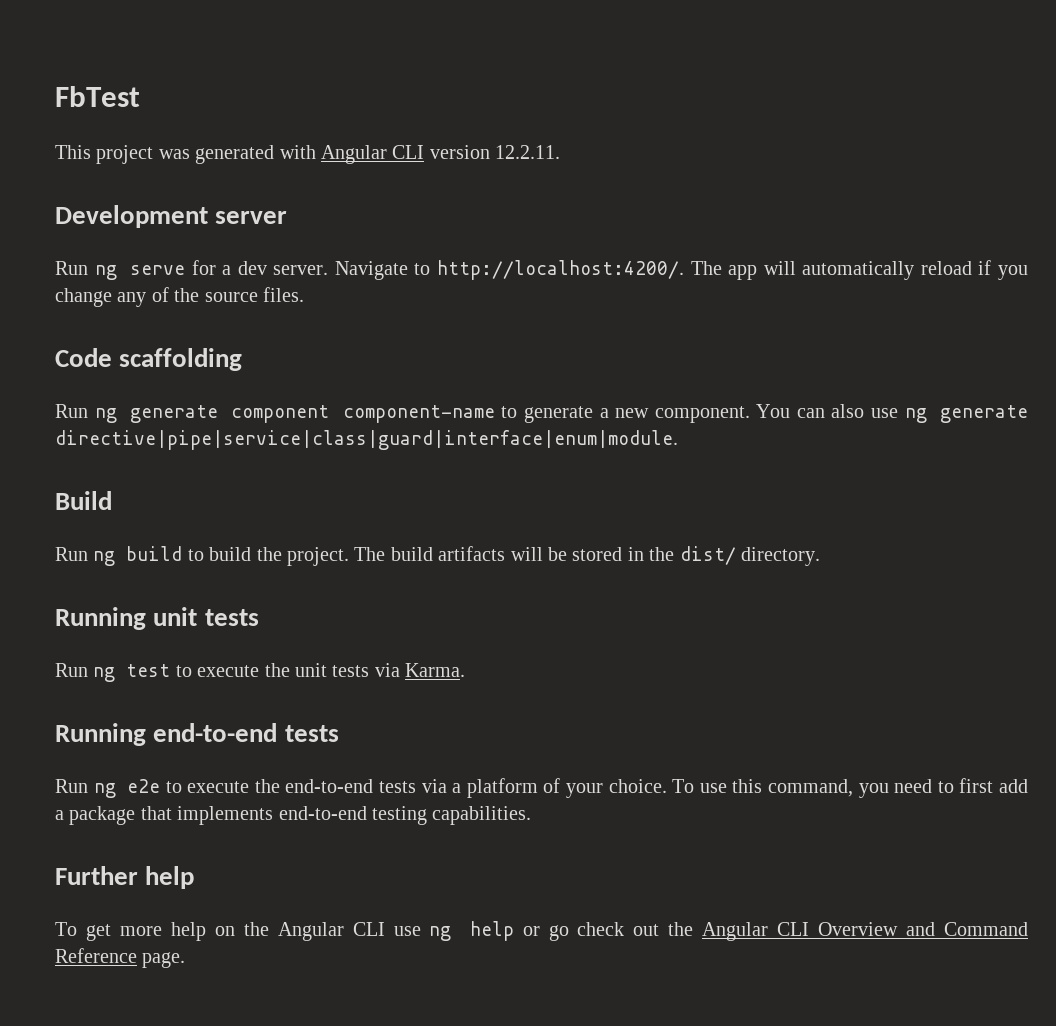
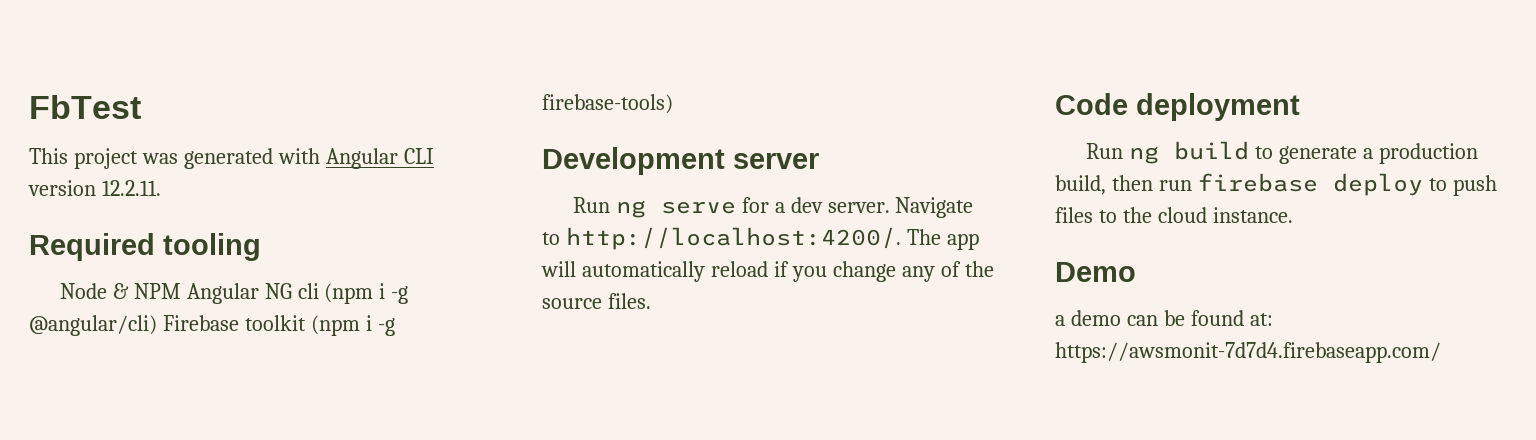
+ Required tooling
+ Node & NPM Angular NG cli (npm i -g @angular/cli) Firebase toolkit (npm i -g firebase-tools)
- Code scaffolding
- Run ng generate component component-name to generate a new component. You can also use ng generate directive|pipe|service|class|guard|interface|enum|module.
- Build
- Run ng build to build the project. The build artifacts will be stored in the dist/ directory.
- Running unit tests
- Run ng test to execute the unit tests via Karma.
- Running end-to-end tests
- Run ng e2e to execute the end-to-end tests via a platform of your choice. To use this command, you need to first add a package that implements end-to-end testing capabilities.
- Further help
- To get more help on the Angular CLI use ng help or go check out the Angular CLI Overview and Command Reference page.
+ Code deployment
+ Run ng build to generate a production build, then run firebase deploy to push files to the cloud instance.
+ Demo
+ a demo can be found at: https://awsmonit-7d7d4.firebaseapp.com/

